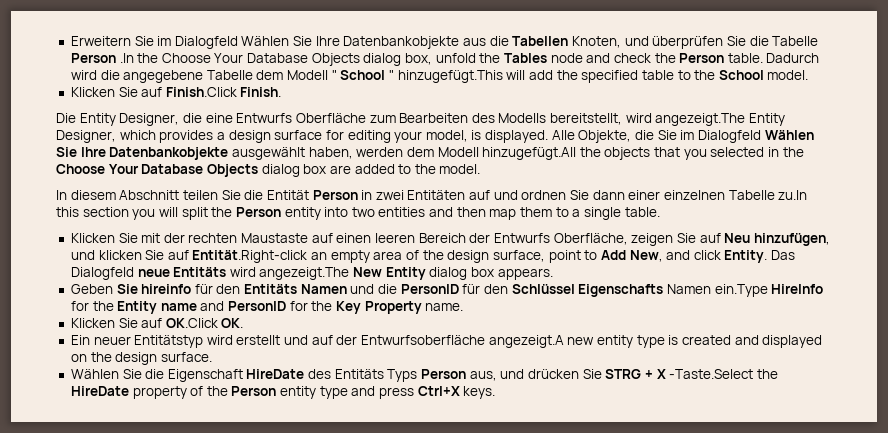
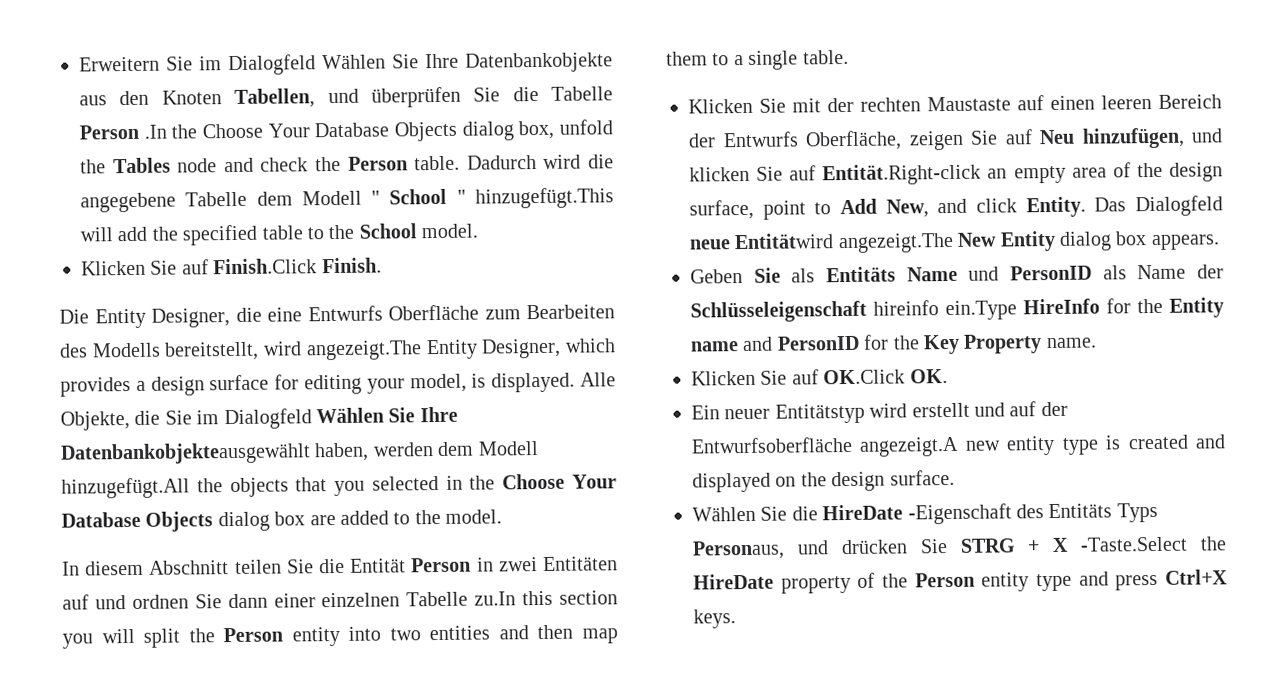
- Erweitern Sie im Dialogfeld Wählen Sie Ihre Datenbankobjekte aus die Tabellen Knoten, und überprüfen Sie die Tabelle Person .In the Choose Your Database Objects dialog box, unfold the Tables node and check the Person table.
+ Erweitern Sie im Dialogfeld Wählen Sie Ihre Datenbankobjekte aus den Knoten Tabellen, und überprüfen Sie die Tabelle Person .In the Choose Your Database Objects dialog box, unfold the Tables node and check the Person table.
- Alle Objekte, die Sie im Dialogfeld Wählen Sie Ihre Datenbankobjekte ausgewählt haben, werden dem Modell hinzugefügt.All the objects that you selected in the Choose Your Database Objects dialog box are added to the model.
+ Alle Objekte, die Sie im Dialogfeld Wählen Sie Ihre Datenbankobjekteausgewählt haben, werden dem Modell hinzugefügt.All the objects that you selected in the Choose Your Database Objects dialog box are added to the model.
- Das Dialogfeld neue Entitäts wird angezeigt.The New Entity dialog box appears.
+ Das Dialogfeld neue Entitätwird angezeigt.The New Entity dialog box appears.
- Geben Sie hireinfo für den Entitäts Namen und die PersonID für den Schlüssel Eigenschafts Namen ein.Type HireInfo for the Entity name and PersonID for the Key Property name.
+ Geben Sie als Entitäts Name und PersonID als Name der Schlüsseleigenschaft hireinfo ein.Type HireInfo for the Entity name and PersonID for the Key Property name.
- Wählen Sie die Eigenschaft HireDate des Entitäts Typs Person aus, und drücken Sie STRG + X -Taste.Select the HireDate property of the Person entity type and press Ctrl+X keys.
+ Wählen Sie die HireDate -Eigenschaft des Entitäts Typs Personaus, und drücken Sie STRG + X -Taste.Select the HireDate property of the Person entity type and press Ctrl+X keys.

